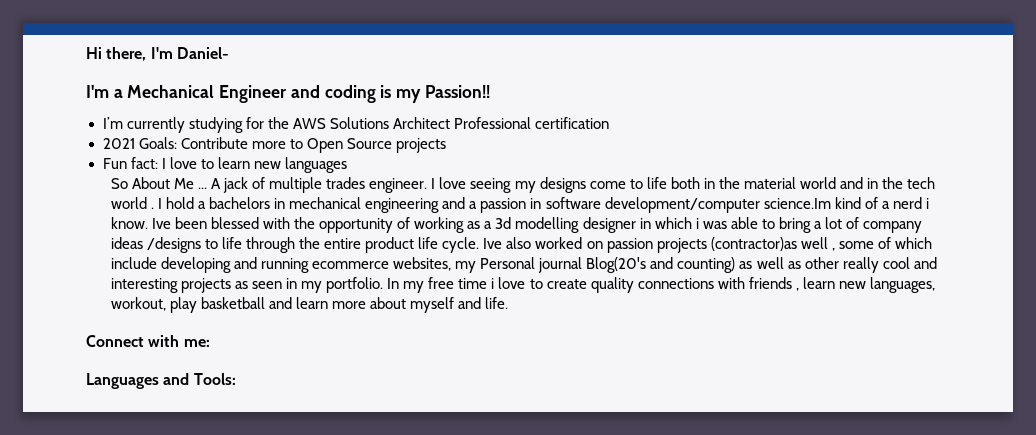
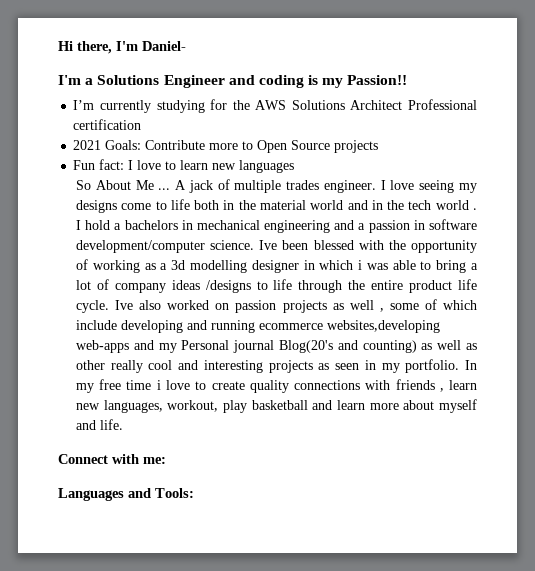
- I'm a Mechanical Engineer and coding is my Passion!!
+ I'm a Solutions Engineer and coding is my Passion!!
- I hold a bachelors in mechanical engineering and a passion in software development/computer science.Im kind of a nerd i know.
+ I hold a bachelors in mechanical engineering and a passion in software development/computer science.
- Ive also worked on passion projects (contractor)as well , some of which include developing and running ecommerce websites, my Personal journal Blog(20's and counting) as well as other really cool and interesting projects as seen in my portfolio.
+ Ive also worked on passion projects as well , some of which include developing and running ecommerce websites,developing web-apps and my Personal journal Blog(20's and counting) as well as other really cool and interesting projects as seen in my portfolio.

